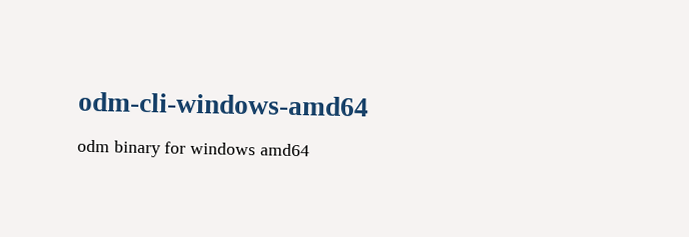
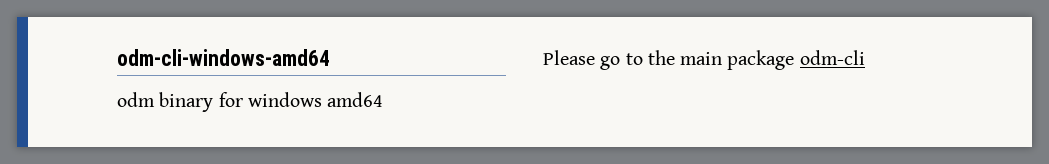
+ Please go to the main package odm-cli

